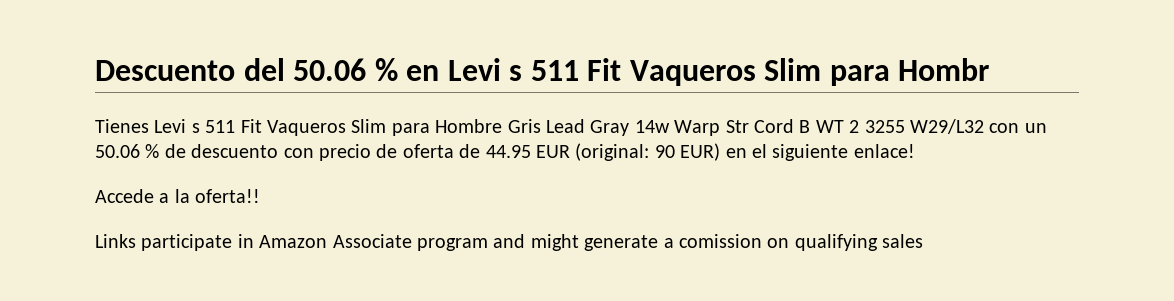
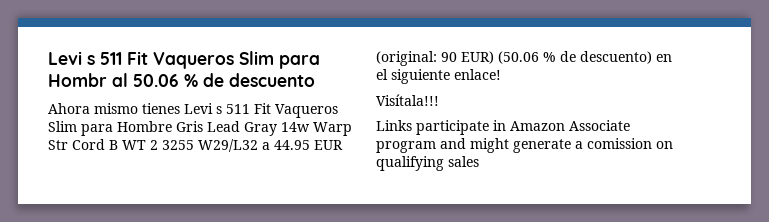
- Descuento del 50.06 % en Levi s 511 Fit Vaqueros Slim para Hombr
- Tienes Levi s 511 Fit Vaqueros Slim para Hombre Gris Lead Gray 14w Warp Str Cord B WT 2 3255 W29/L32 con un 50.06 % de descuento con precio de oferta de 44.95 EUR (original: 90 EUR) en el siguiente enlace!
+ Levi s 511 Fit Vaqueros Slim para Hombr al 50.06 % de descuento
+ Ahora mismo tienes Levi s 511 Fit Vaqueros Slim para Hombre Gris Lead Gray 14w Warp Str Cord B WT 2 3255 W29/L32 a 44.95 EUR (original: 90 EUR) (50.06 % de descuento) en el siguiente enlace!
- Accede a la oferta!!
+ Visítala!!!

